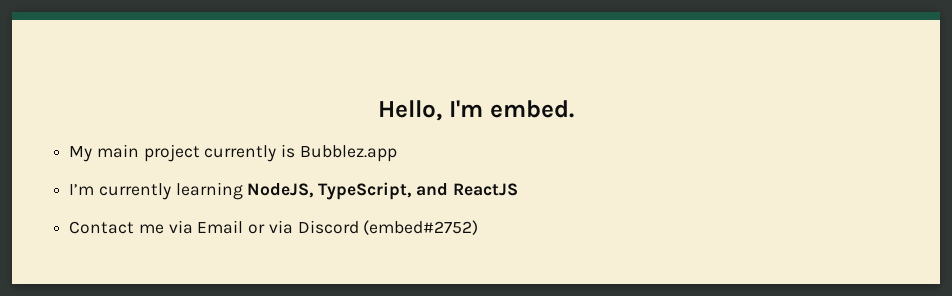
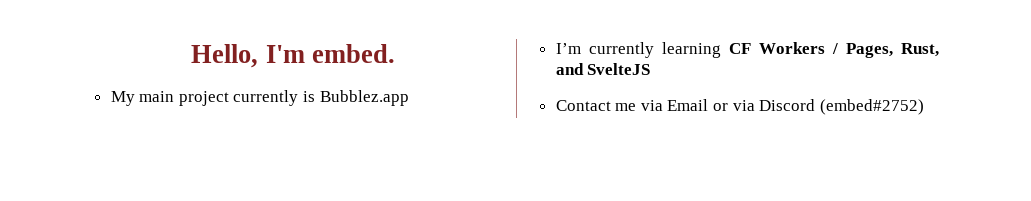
- I’m currently learning NodeJS, TypeScript, and ReactJS
+ I’m currently learning CF Workers / Pages, Rust, and SvelteJS

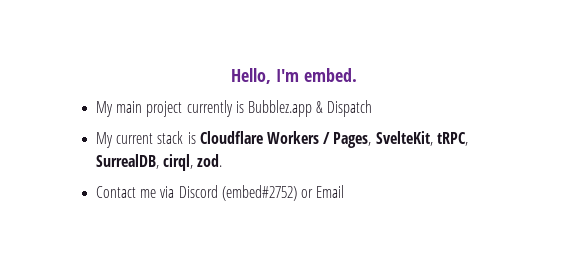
- My main project currently is Bubblez.app
- I’m currently learning CF Workers / Pages, Rust, and SvelteJS
- Contact me via Email or via Discord (embed#2752)
+ My main project currently is Bubblez.app & Dispatch
+ My current stack is Cloudflare Workers / Pages, SvelteKit, tRPC, SurrealDB, cirql, zod.
+ Contact me via Discord (embed#2752) or Email

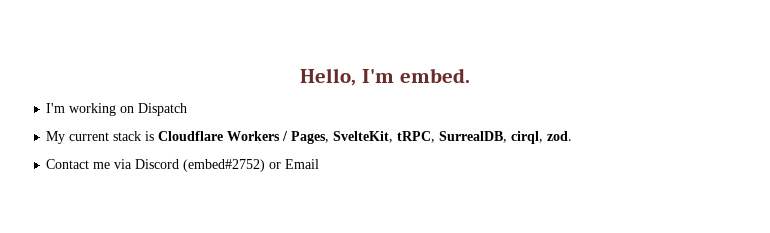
- My main project currently is Bubblez.app & Dispatch
+ I'm working on Dispatch

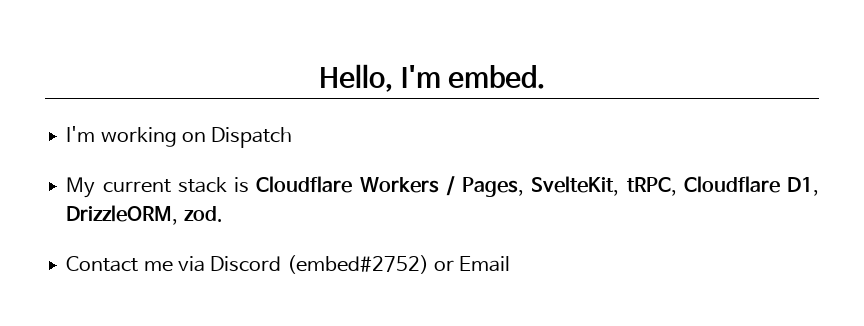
- My current stack is Cloudflare Workers / Pages, SvelteKit, tRPC, SurrealDB, cirql, zod.
+ My current stack is Cloudflare Workers / Pages, SvelteKit, tRPC, Cloudflare D1, DrizzleORM, zod.

